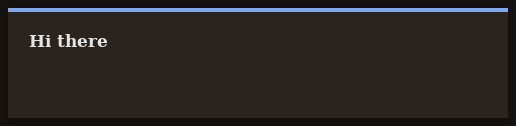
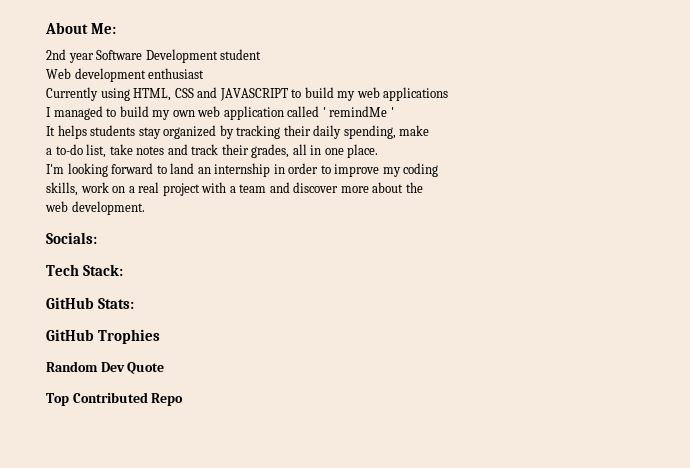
- Hi there
+ About Me:
+ 2nd year Software Development student
+ Web development enthusiast
+ Currently using HTML, CSS and JAVASCRIPT to build my web applications
+ I managed to build my own web application called ' remindMe '
+ It helps students stay organized by tracking their daily spending, make
+ a to-do list, take notes and track their grades, all in one place.
+ I'm looking forward to land an internship in order to improve my coding
+ skills, work on a real project with a team and discover more about the
+ web development.
+ Socials:
+ Tech Stack:
+ GitHub Stats:
+ GitHub Trophies
+ Random Dev Quote
+ Top Contributed Repo

